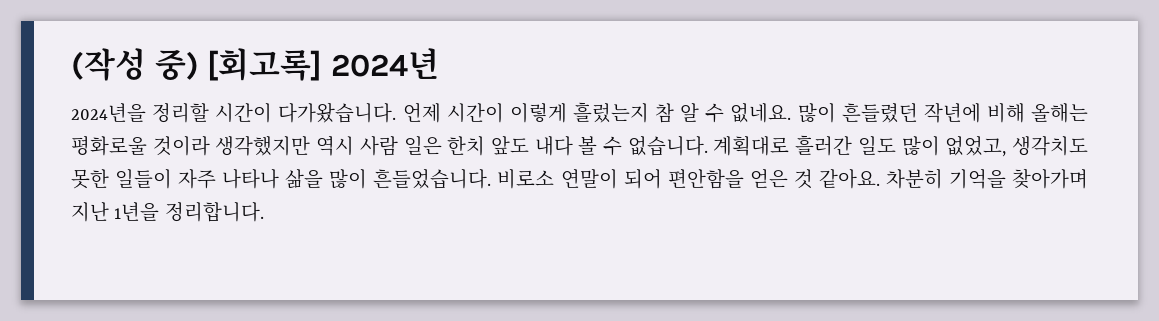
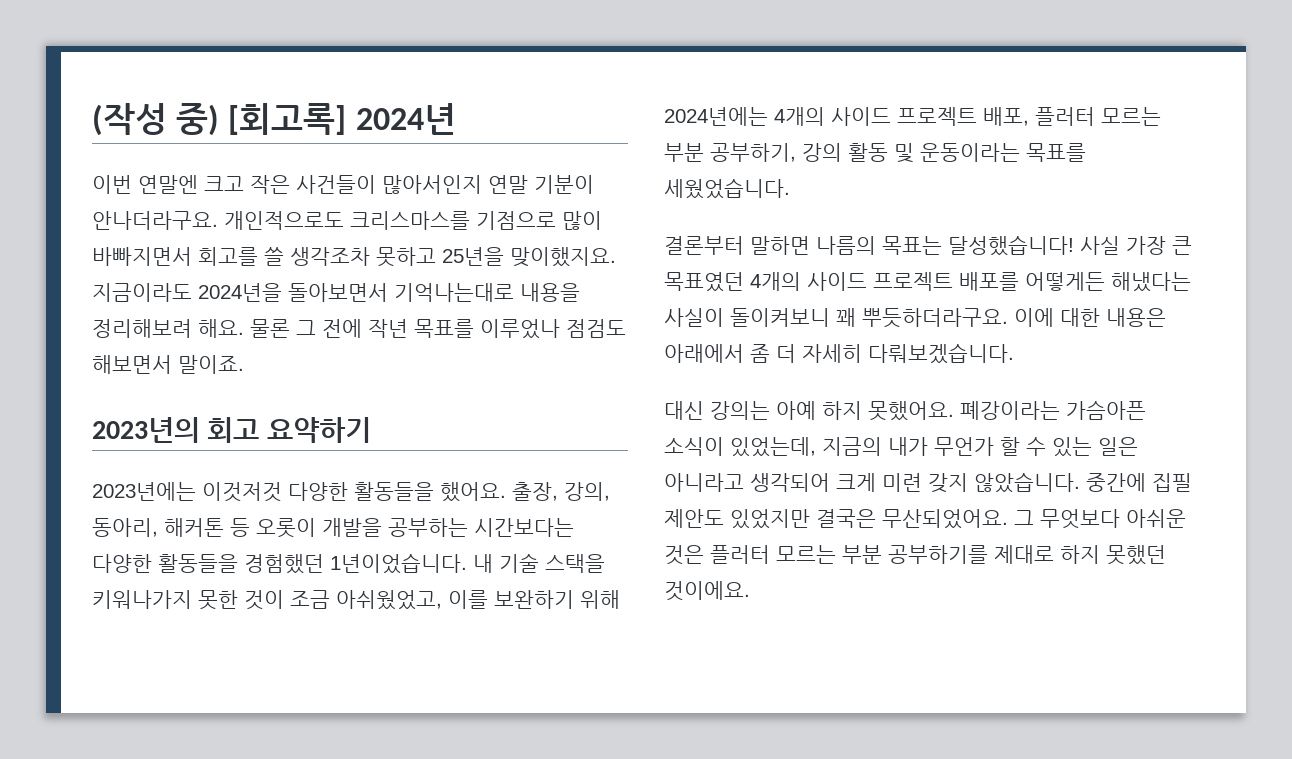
- 2024년을 정리할 시간이 다가왔습니다. 언제 시간이 이렇게 흘렀는지 참 알 수 없네요. 많이 흔들렸던 작년에 비해 올해는 평화로울 것이라 생각했지만 역시 사람 일은 한치 앞도 내다 볼 수 없습니다. 계획대로 흘러간 일도 많이 없었고, 생각치도 못한 일들이 자주 나타나 삶을 많이 흔들었습니다. 비로소 연말이 되어 편안함을 얻은 것 같아요. 차분히 기억을 찾아가며 지난 1년을 정리합니다.
+ 이번 연말엔 크고 작은 사건들이 많아서인지 연말 기분이 안나더라구요. 개인적으로도 크리스마스를 기점으로 많이 바빠지면서 회고를 쓸 생각조차 못하고 25년을 맞이했지요. 지금이라도 2024년을 돌아보면서 기억나는대로 내용을 정리해보려 해요. 물론 그 전에 작년 목표를 이루었나 점검도 해보면서 말이죠.
+ 2023년의 회고 요약하기
+ 2023년에는 이것저것 다양한 활동들을 했어요. 출장, 강의, 동아리, 해커톤 등 오롯이 개발을 공부하는 시간보다는 다양한 활동들을 경험했던 1년이었습니다. 내 기술 스택을 키워나가지 못한 것이 조금 아쉬웠었고, 이를 보완하기 위해 2024년에는 4개의 사이드 프로젝트 배포, 플러터 모르는 부분 공부하기, 강의 활동 및 운동이라는 목표를 세웠었습니다.
+ 결론부터 말하면 나름의 목표는 달성했습니다! 사실 가장 큰 목표였던 4개의 사이드 프로젝트 배포를 어떻게든 해냈다는 사실이 돌이켜보니 꽤 뿌듯하더라구요. 이에 대한 내용은 아래에서 좀 더 자세히 다뤄보겠습니다.
+ 대신 강의는 아예 하지 못했어요. 폐강이라는 가슴아픈 소식이 있었는데, 지금의 내가 무언가 할 수 있는 일은 아니라고 생각되어 크게 미련 갖지 않았습니다. 중간에 집필 제안도 있었지만 결국은 무산되었어요. 그 무엇보다 아쉬운 것은 플러터 모르는 부분 공부하기를 제대로 하지 못했던 것이에요.

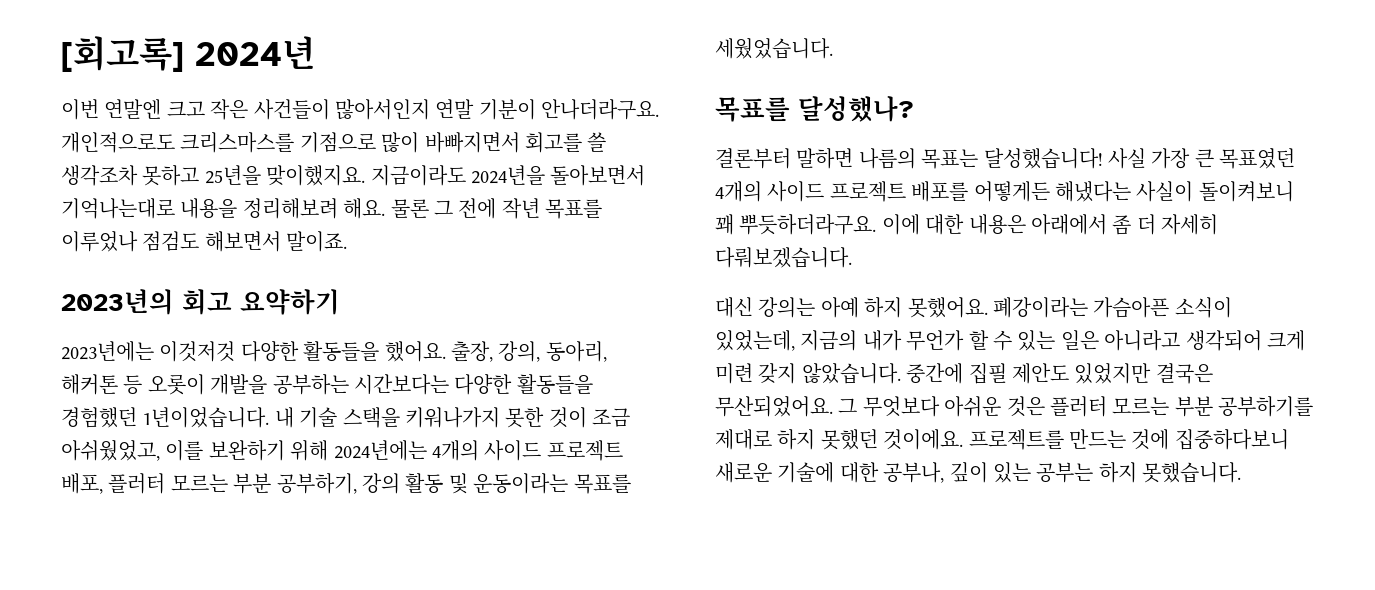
- (작성 중) [회고록] 2024년
+ [회고록] 2024년
+ 목표를 달성했나?
+ 프로젝트를 만드는 것에 집중하다보니 새로운 기술에 대한 공부나, 깊이 있는 공부는 하지 못했습니다.

